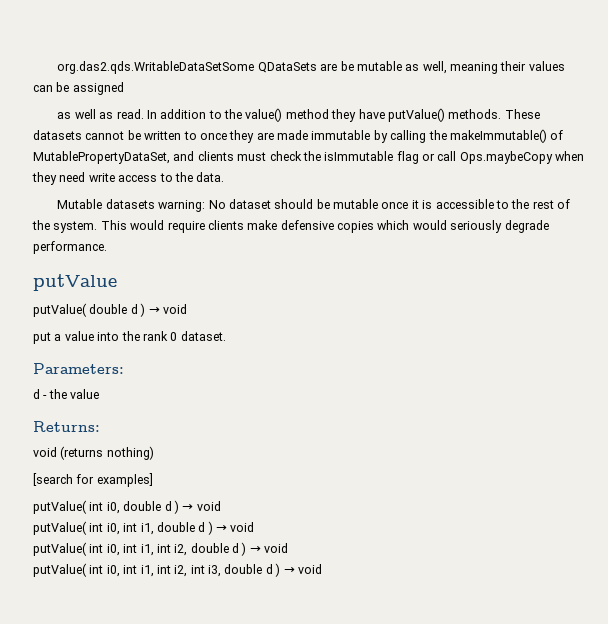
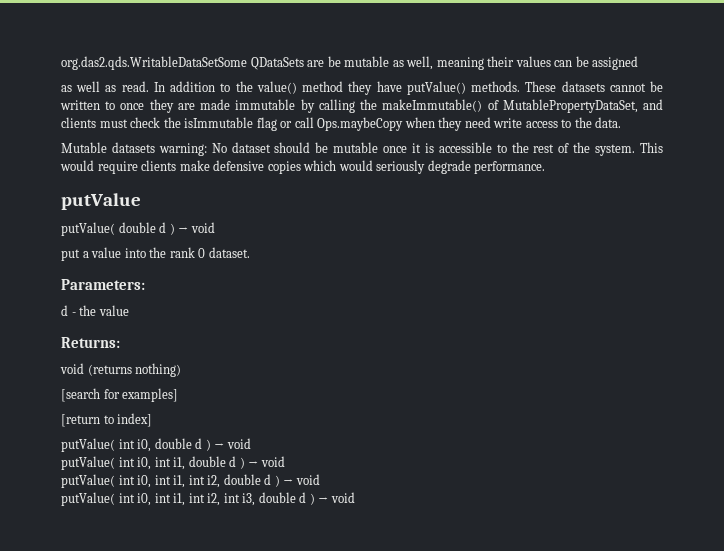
+ [return to index]

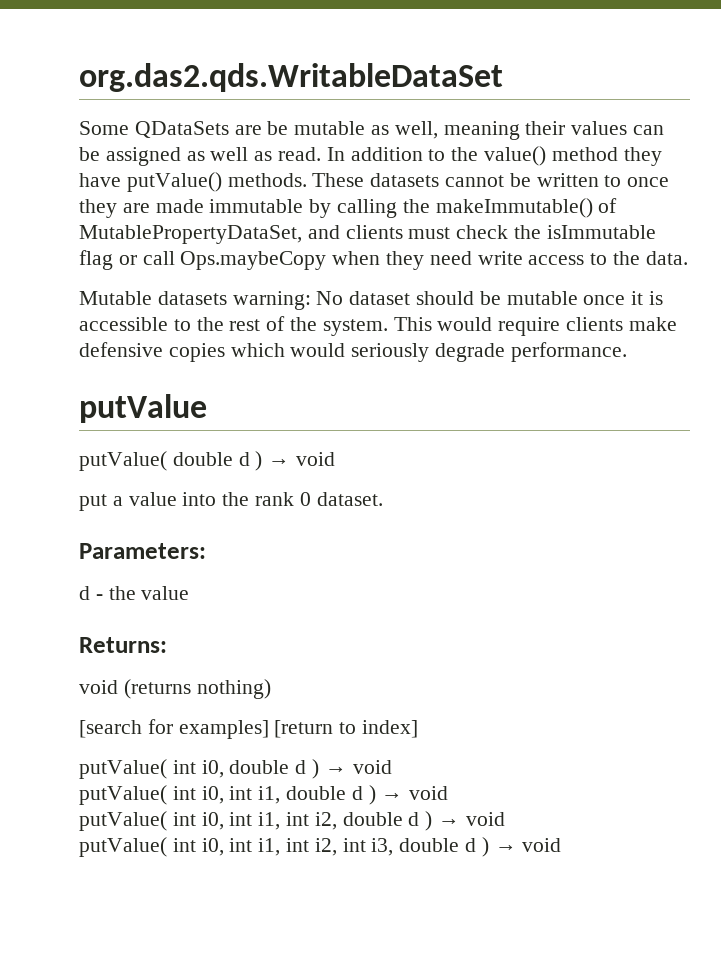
- org.das2.qds.WritableDataSetSome QDataSets are be mutable as well, meaning their values can be assigned
- as well as read.
+ org.das2.qds.WritableDataSet
+ Some QDataSets are be mutable as well, meaning their values can be assigned as well as read.
- [search for examples]
- [return to index]
+ [search for examples] [return to index]

